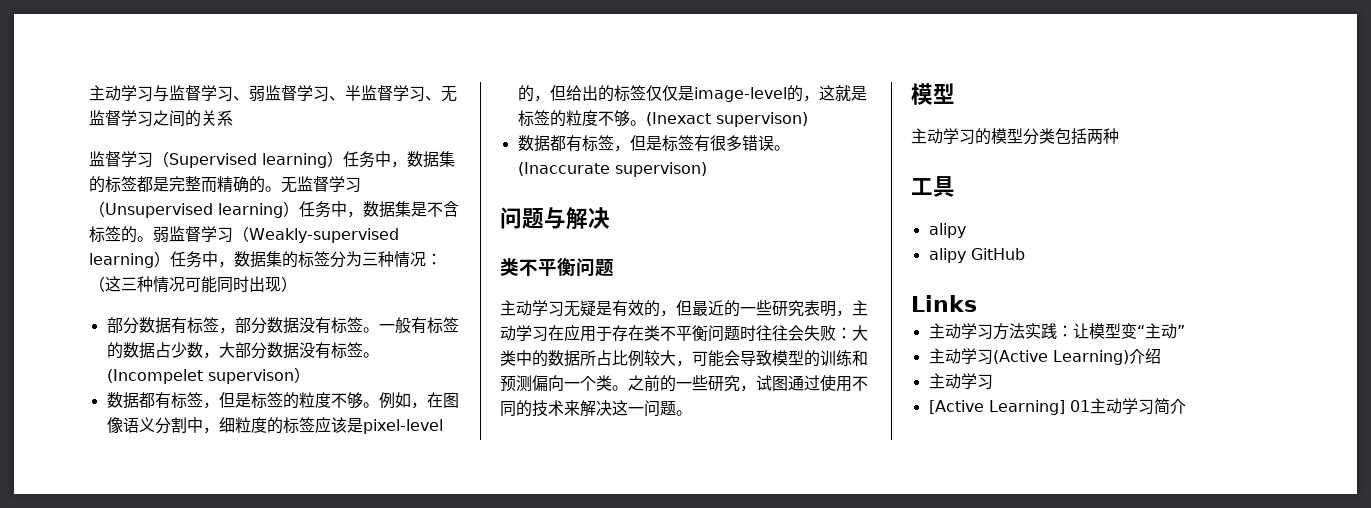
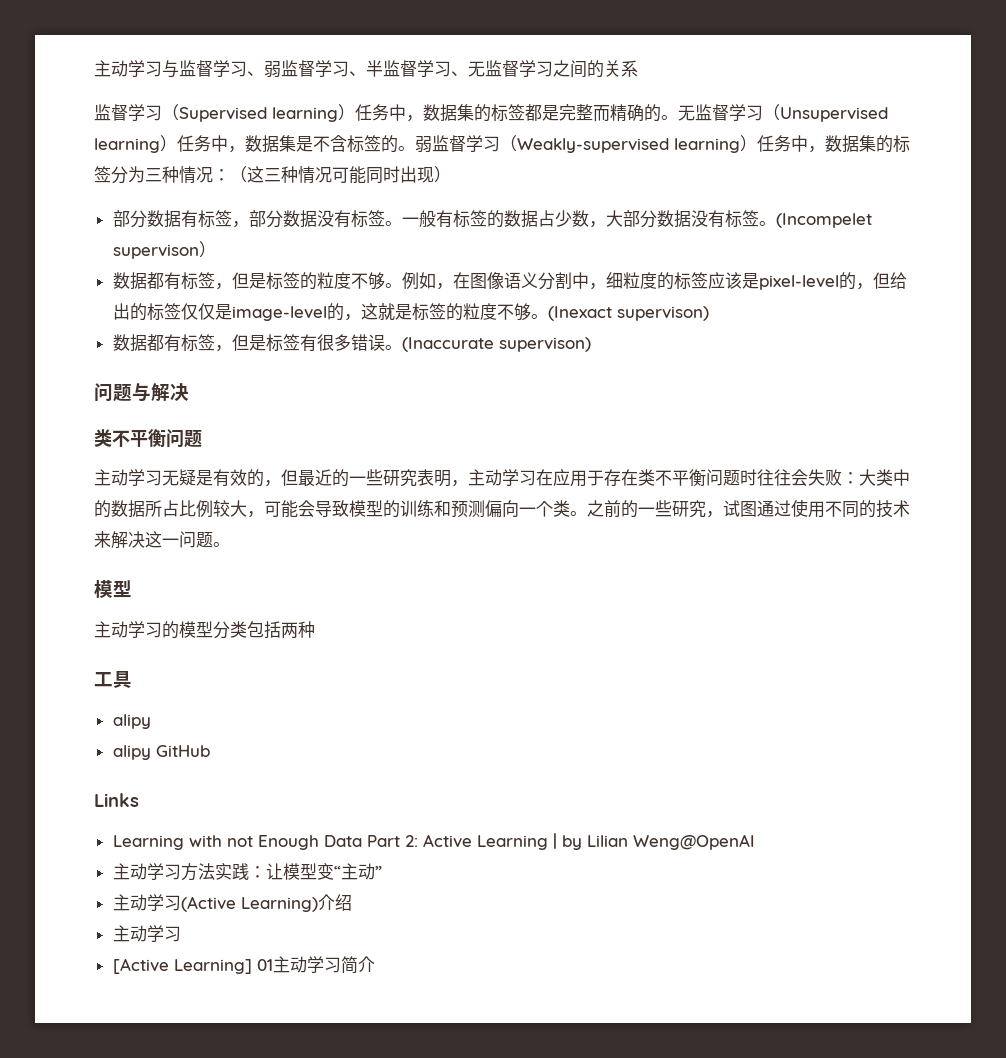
+ Learning with not Enough Data Part 2: Active Learning | by Lilian Weng@OpenAI

